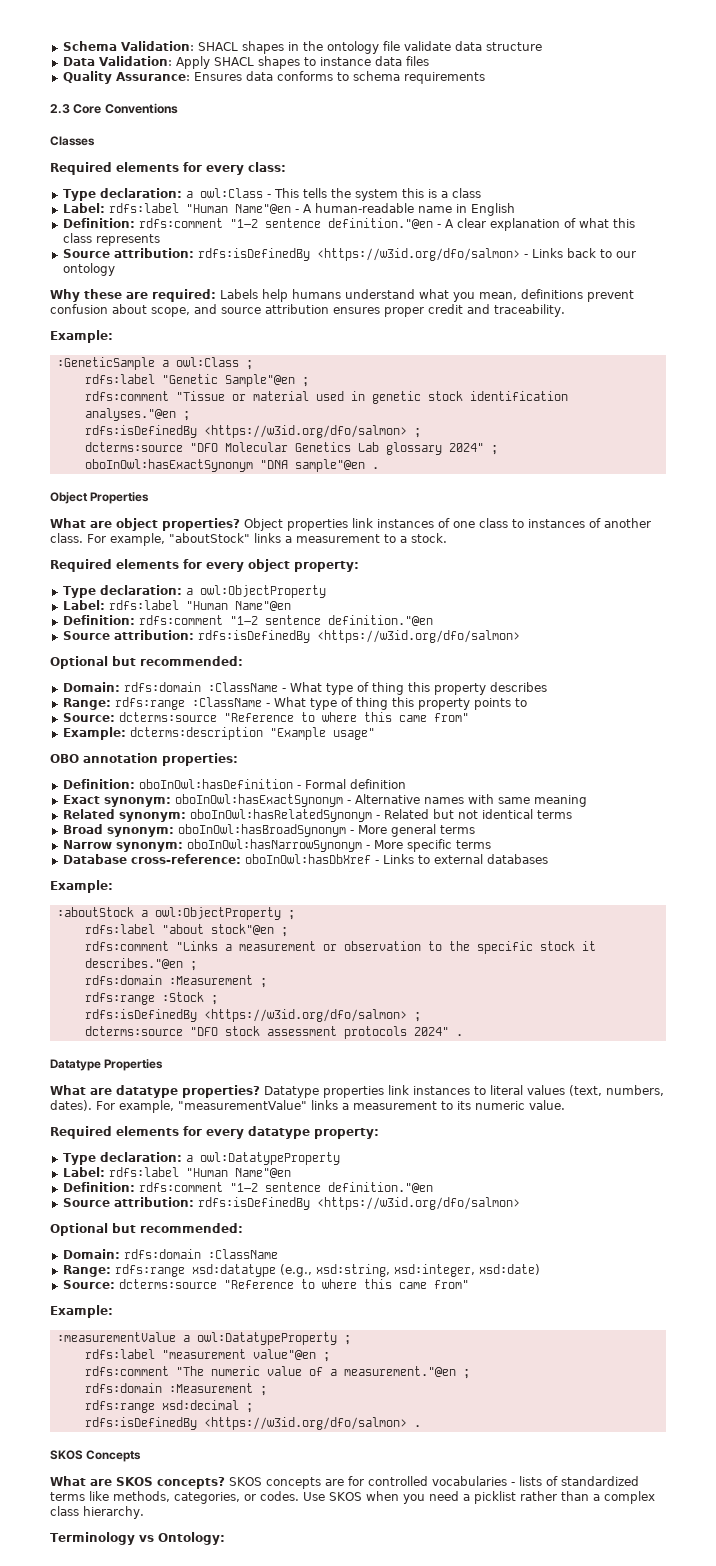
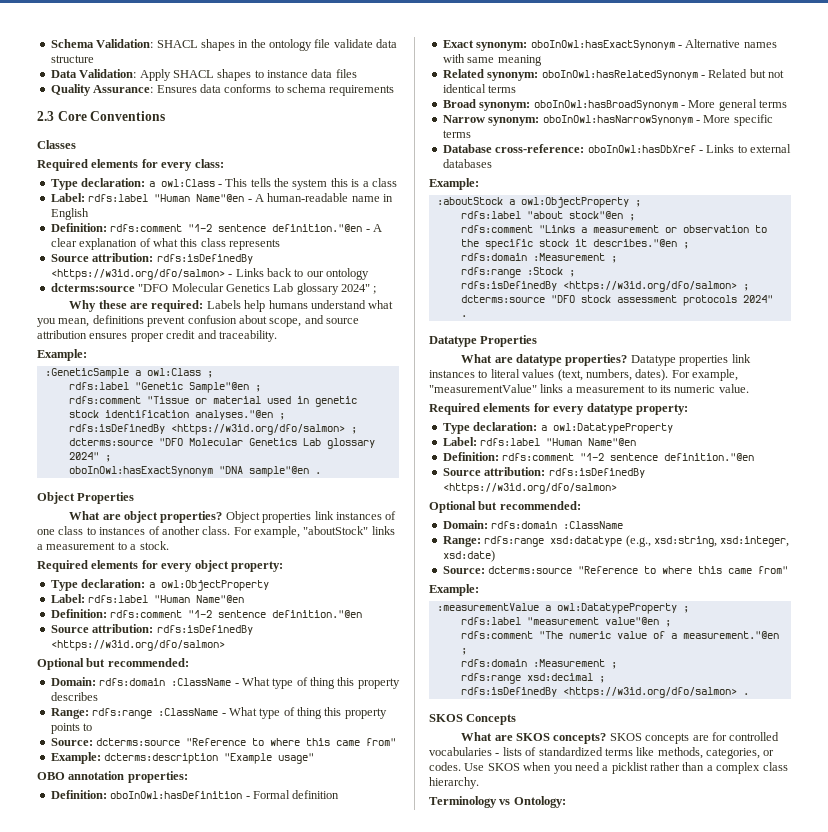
  Source attribution: rdfs:isDefinedBy <https://w3id.org/dfo/salmon> - Links back to our ontology
+ dcterms:source "DFO Molecular Genetics Lab glossary 2024" ;

